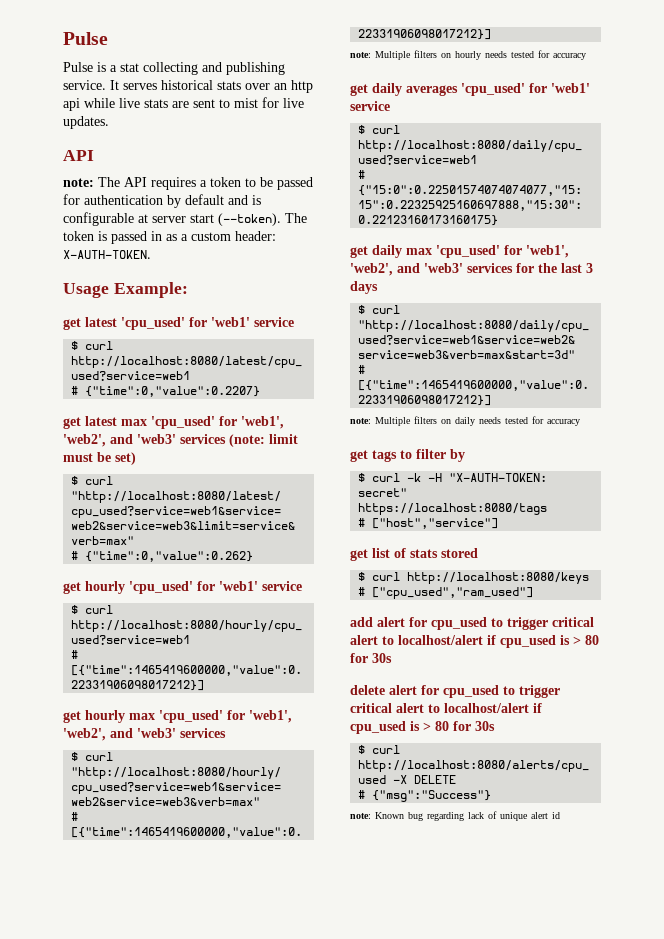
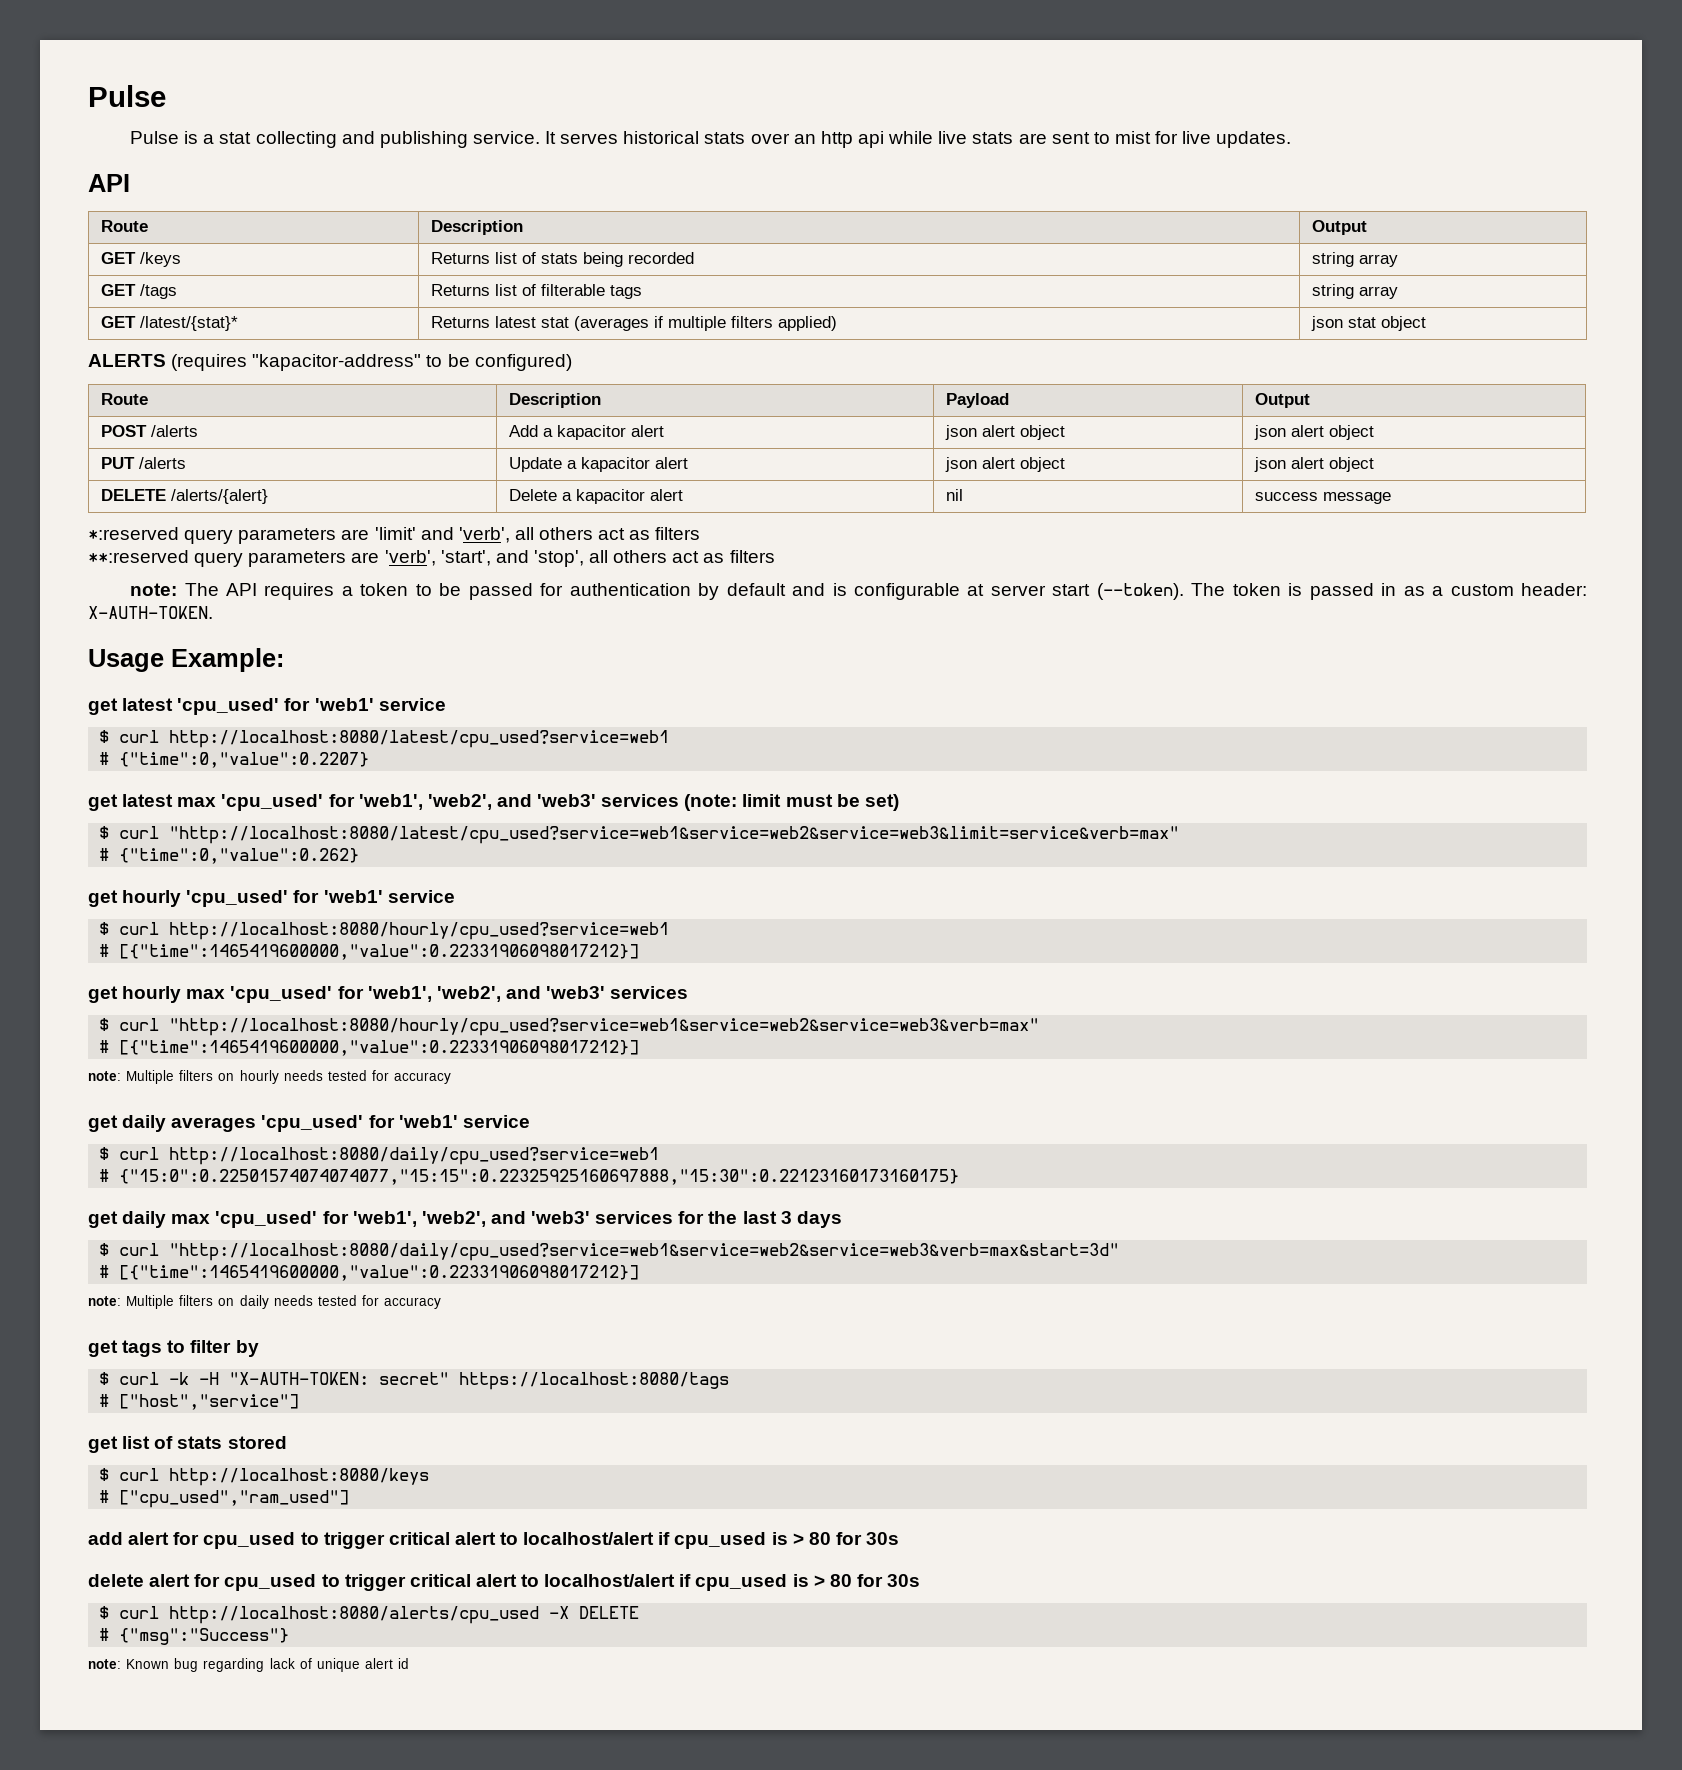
+ Route | Description | Output
+ GET /keys | Returns list of stats being recorded | string array
+ GET /tags | Returns list of filterable tags | string array
+ GET /latest/{stat}* | Returns latest stat (averages if multiple filters applied) | json stat object
+ ALERTS (requires "kapacitor-address" to be configured)
+ Route | Description | Payload | Output
+ POST /alerts | Add a kapacitor alert | json alert object | json alert object
+ PUT /alerts | Update a kapacitor alert | json alert object | json alert object
+ DELETE /alerts/{alert} | Delete a kapacitor alert | nil | success message
+ *:reserved query parameters are 'limit' and 'verb', all others act as filters
+ **:reserved query parameters are 'verb', 'start', and 'stop', all others act as filters

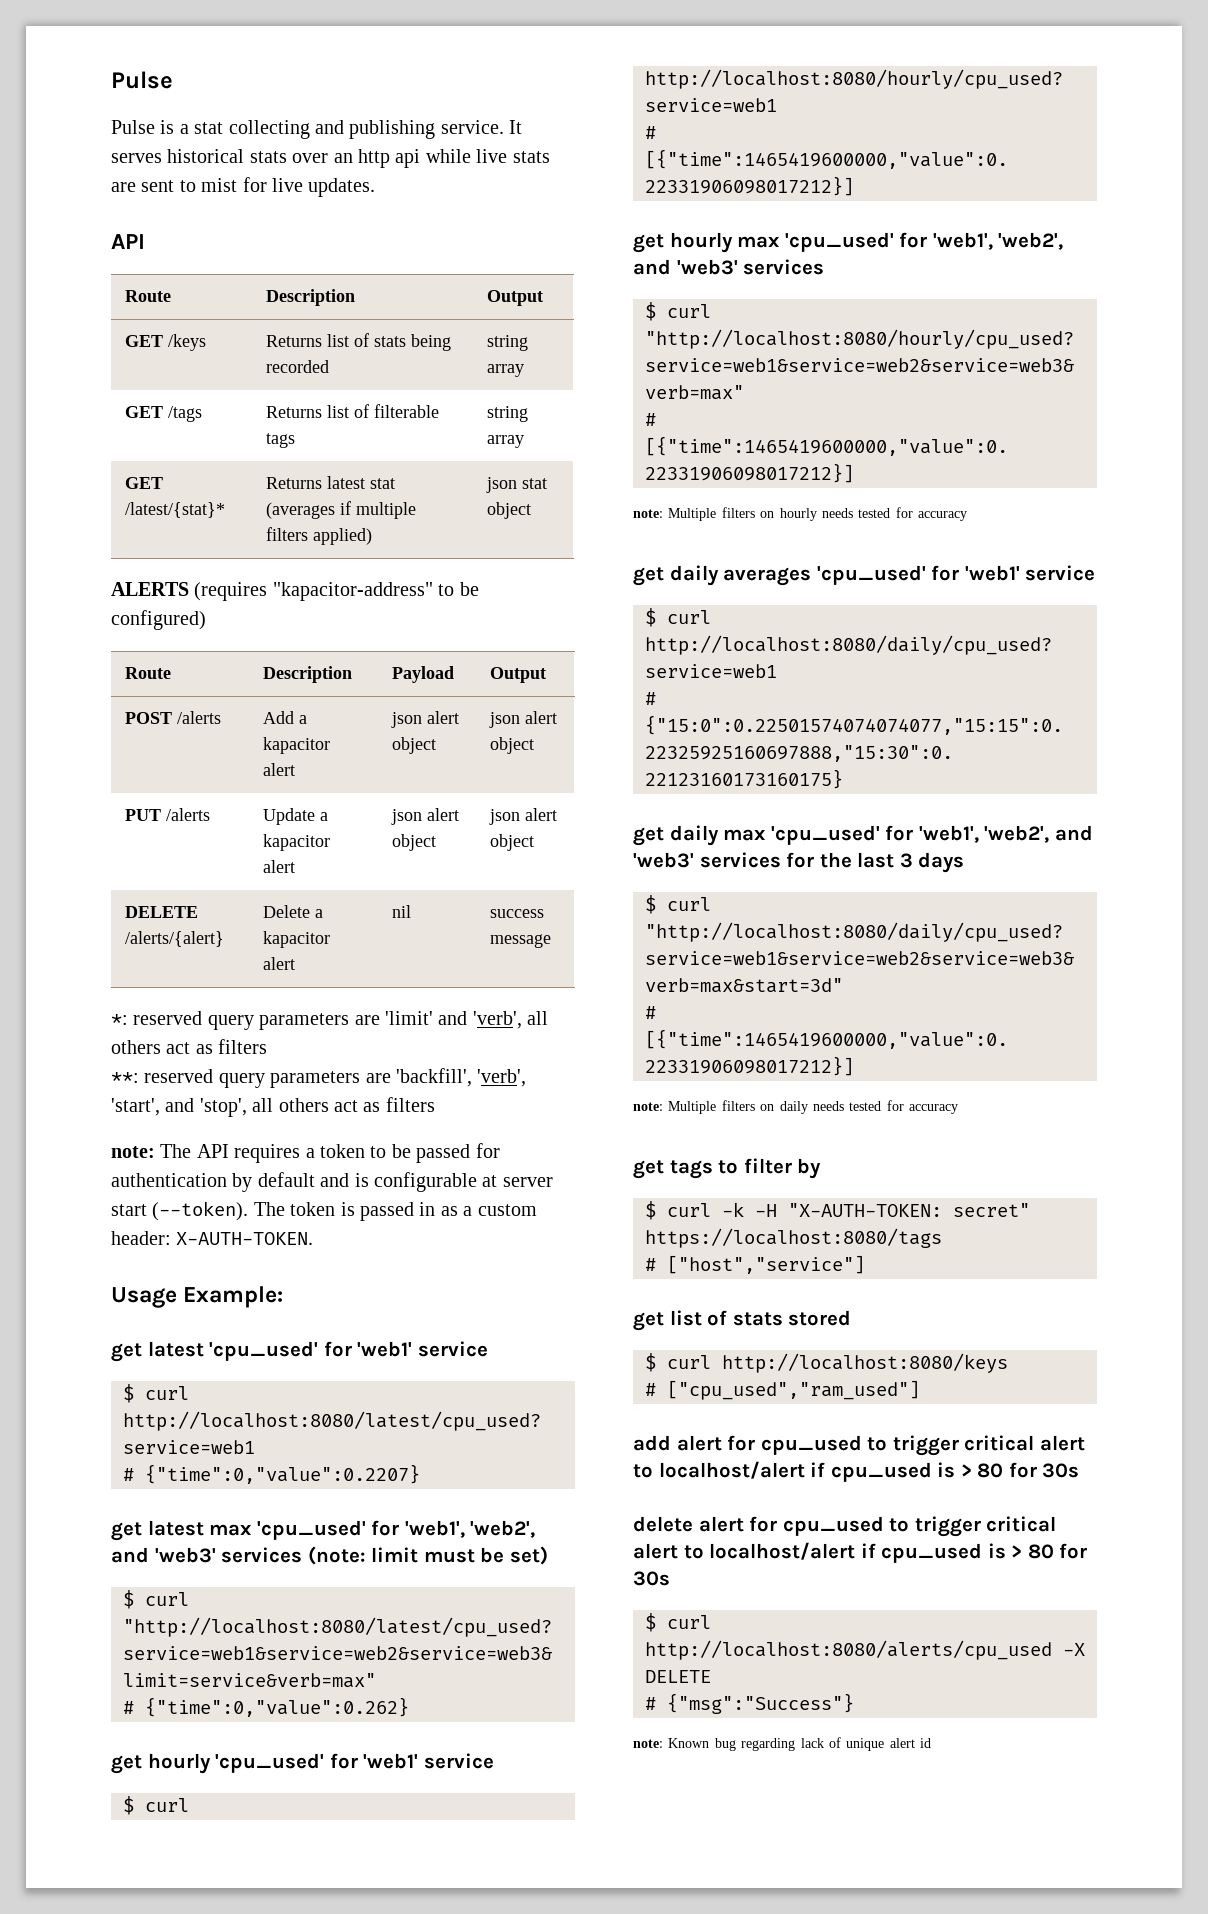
- *:reserved query parameters are 'limit' and 'verb', all others act as filters
+ *: reserved query parameters are 'limit' and 'verb', all others act as filters
- **:reserved query parameters are 'verb', 'start', and 'stop', all others act as filters
+ **: reserved query parameters are 'backfill', 'verb', 'start', and 'stop', all others act as filters

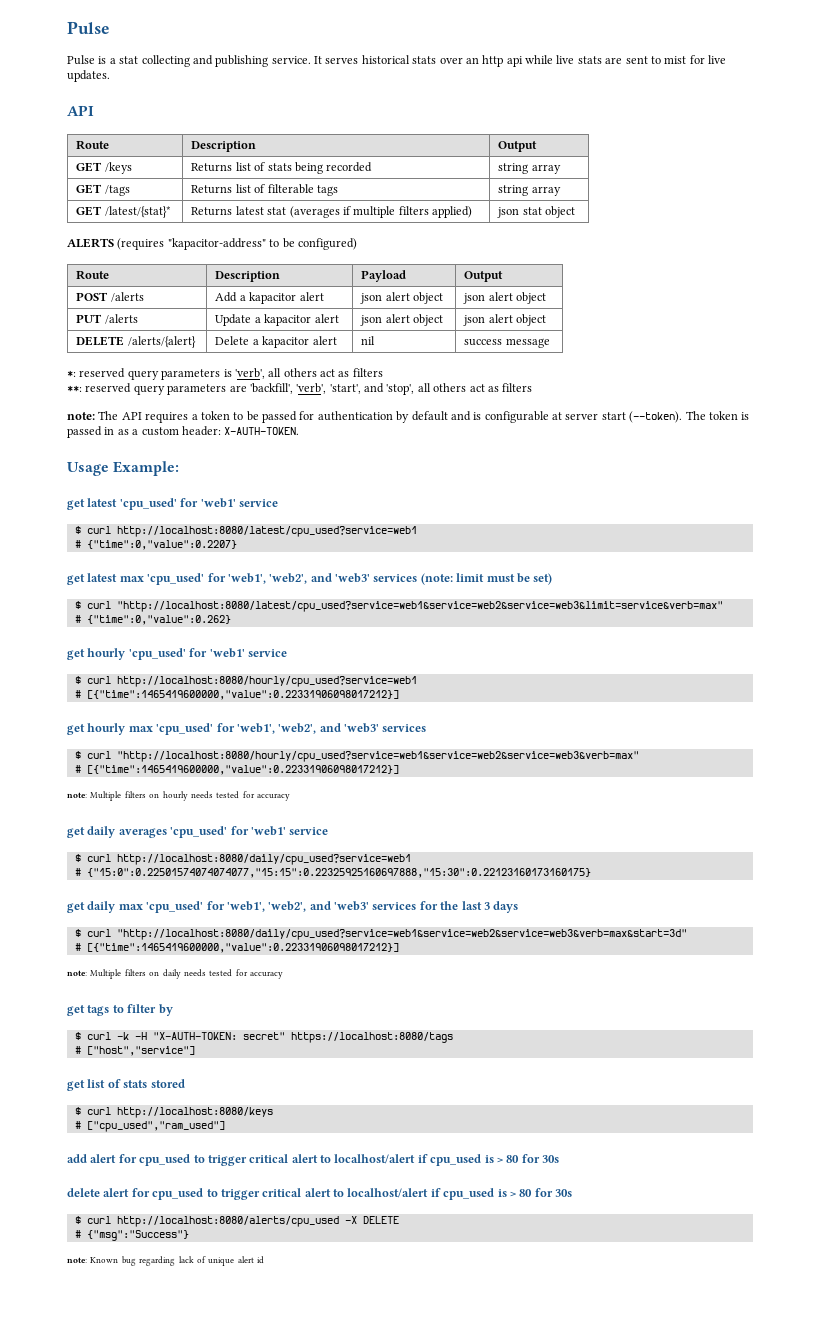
- *: reserved query parameters are 'limit' and 'verb', all others act as filters
+ *: reserved query parameters is 'verb', all others act as filters

